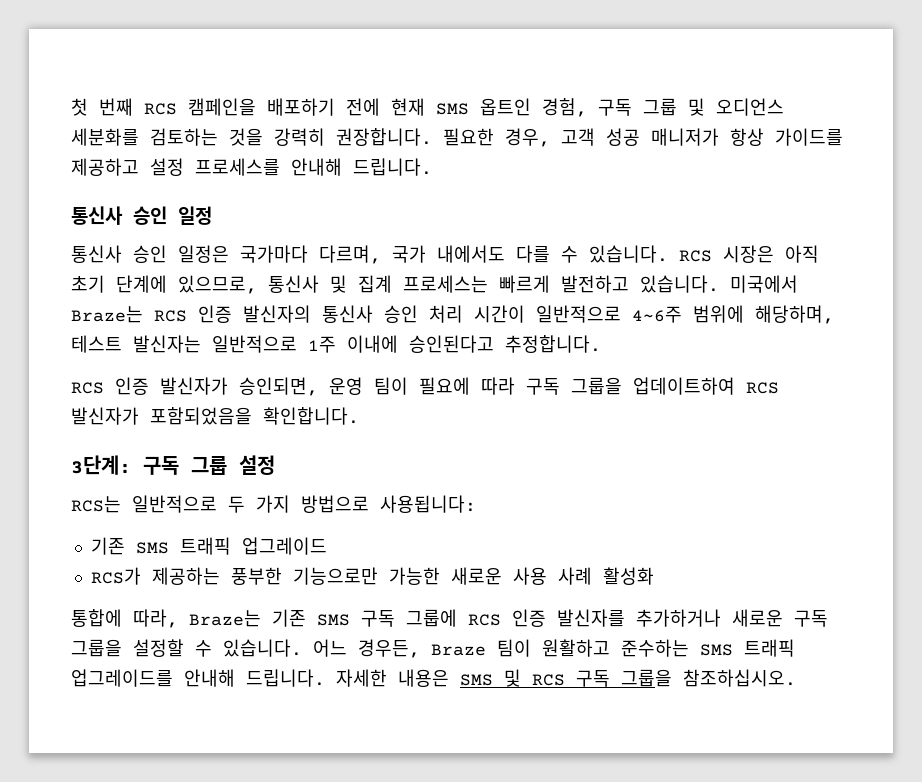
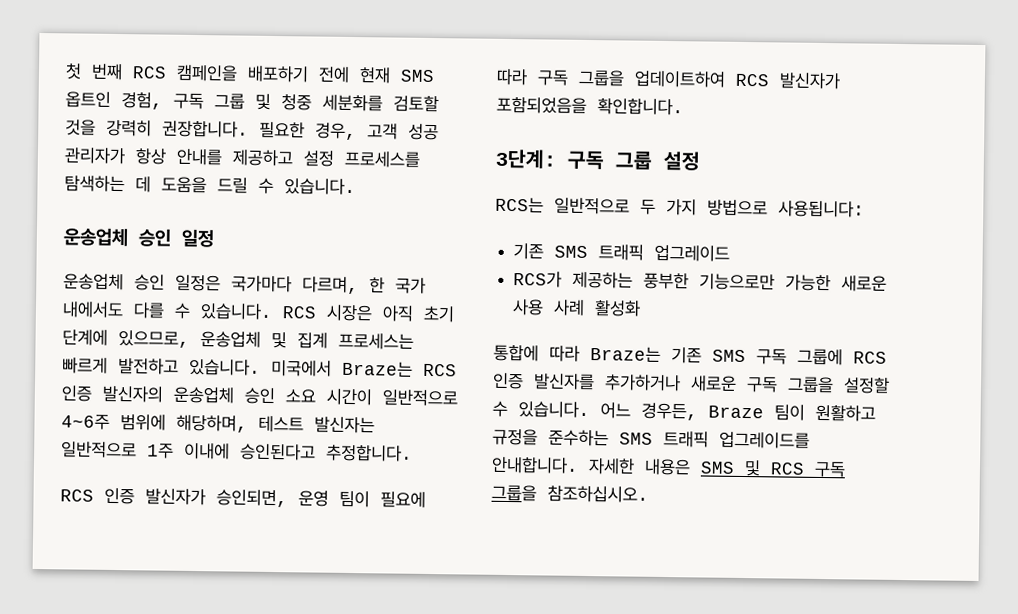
- 첫 번째 RCS 캠페인을 배포하기 전에 현재 SMS 옵트인 경험, 구독 그룹 및 오디언스 세분화를 검토하는 것을 강력히 권장합니다.
+ 첫 번째 RCS 캠페인을 배포하기 전에 현재 SMS 옵트인 경험, 구독 그룹 및 청중 세분화를 검토할 것을 강력히 권장합니다.
- 필요한 경우, 고객 성공 매니저가 항상 가이드를 제공하고 설정 프로세스를 안내해 드립니다.
- 통신사 승인 일정
+ 필요한 경우, 고객 성공 관리자가 항상 안내를 제공하고 설정 프로세스를 탐색하는 데 도움을 드릴 수 있습니다.
+ 운송업체 승인 일정
- 통신사 승인 일정은 국가마다 다르며, 국가 내에서도 다를 수 있습니다.
+ 운송업체 승인 일정은 국가마다 다르며, 한 국가 내에서도 다를 수 있습니다.
- RCS 시장은 아직 초기 단계에 있으므로, 통신사 및 집계 프로세스는 빠르게 발전하고 있습니다.
+ RCS 시장은 아직 초기 단계에 있으므로, 운송업체 및 집계 프로세스는 빠르게 발전하고 있습니다.
- 미국에서 Braze는 RCS 인증 발신자의 통신사 승인 처리 시간이 일반적으로 4~6주 범위에 해당하며, 테스트 발신자는 일반적으로 1주 이내에 승인된다고 추정합니다.
+ 미국에서 Braze는 RCS 인증 발신자의 운송업체 승인 소요 시간이 일반적으로 4~6주 범위에 해당하며, 테스트 발신자는 일반적으로 1주 이내에 승인된다고 추정합니다.
- 통합에 따라, Braze는 기존 SMS 구독 그룹에 RCS 인증 발신자를 추가하거나 새로운 구독 그룹을 설정할 수 있습니다.
+ 통합에 따라 Braze는 기존 SMS 구독 그룹에 RCS 인증 발신자를 추가하거나 새로운 구독 그룹을 설정할 수 있습니다.
- 어느 경우든, Braze 팀이 원활하고 준수하는 SMS 트래픽 업그레이드를 안내해 드립니다.
+ 어느 경우든, Braze 팀이 원활하고 규정을 준수하는 SMS 트래픽 업그레이드를 안내합니다.

